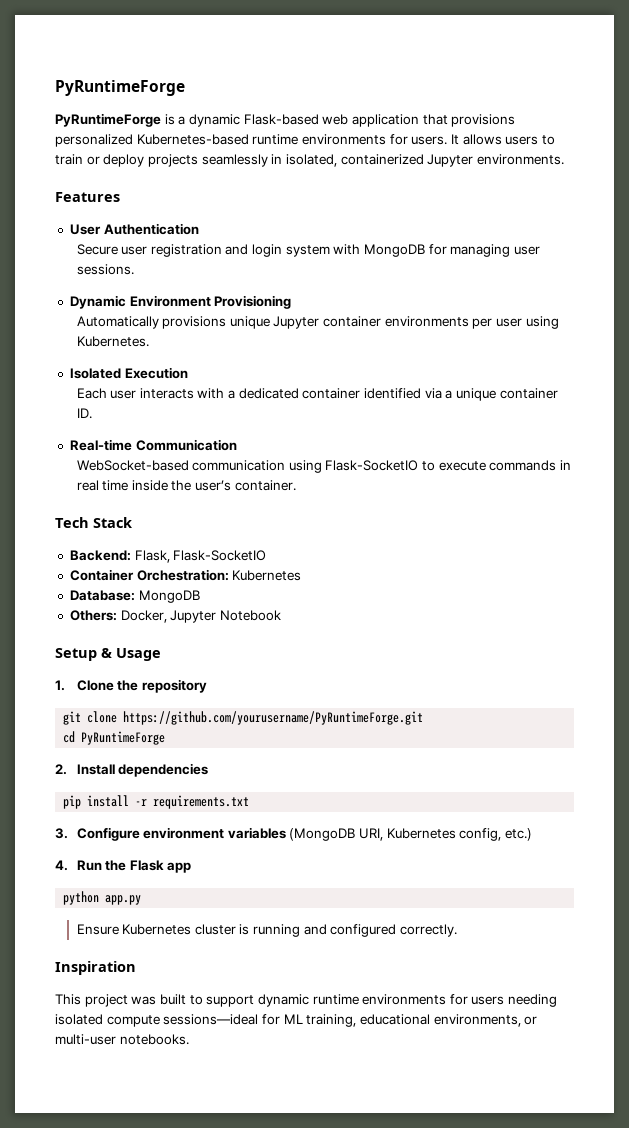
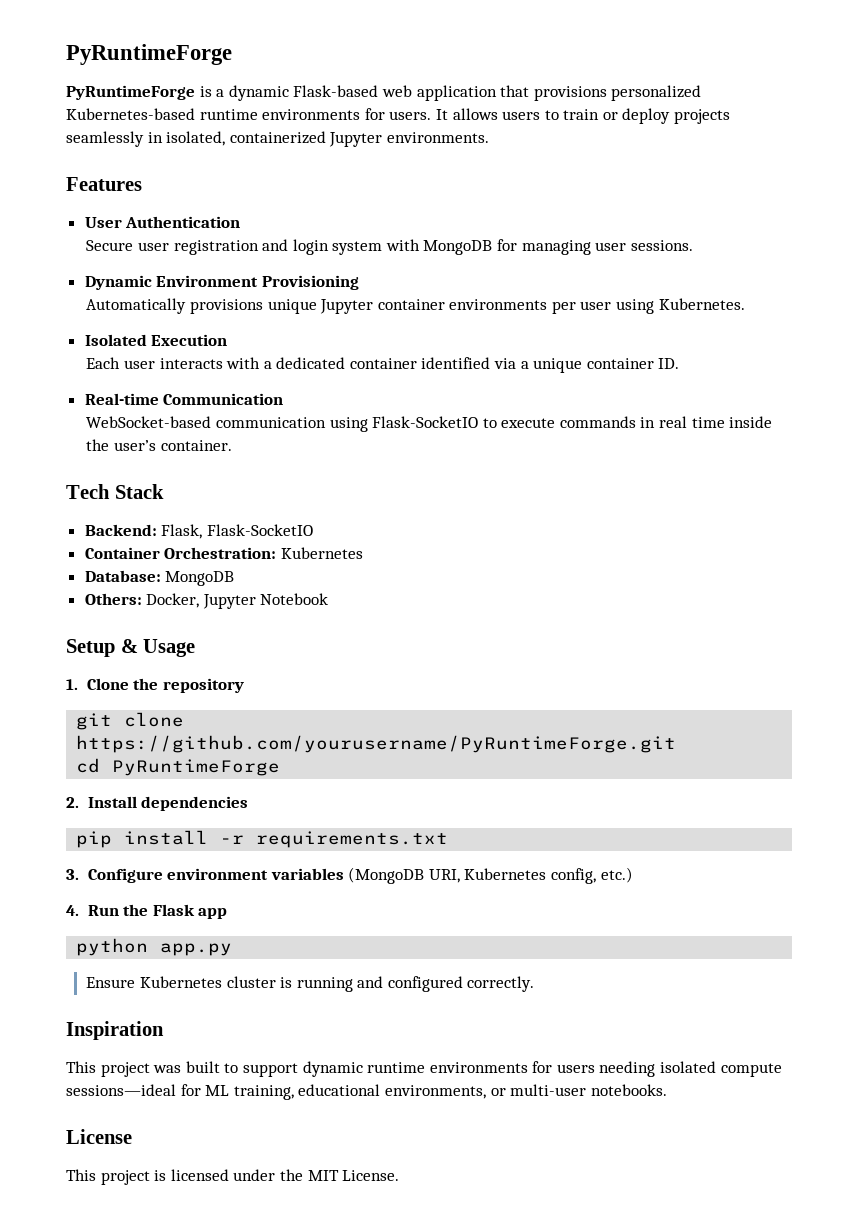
+ License
+ This project is licensed under the MIT License.

